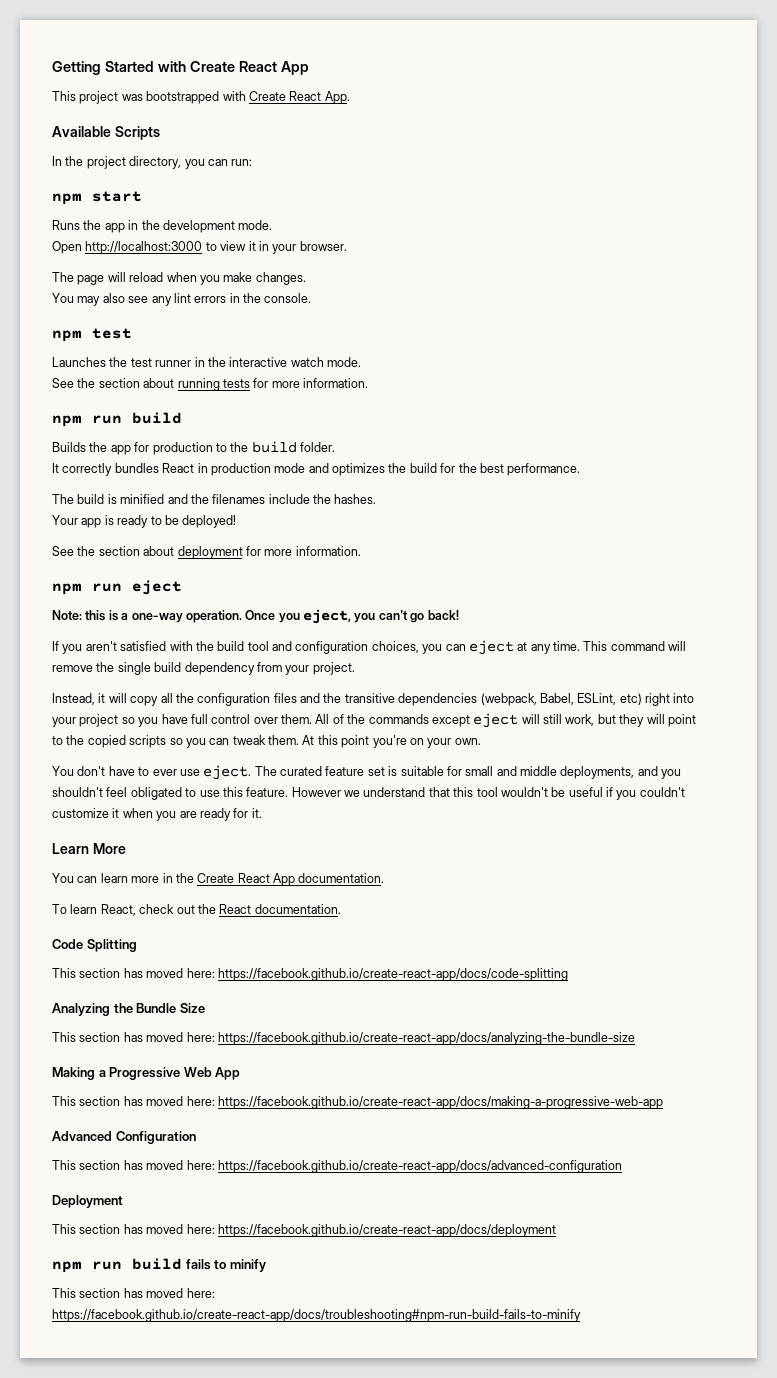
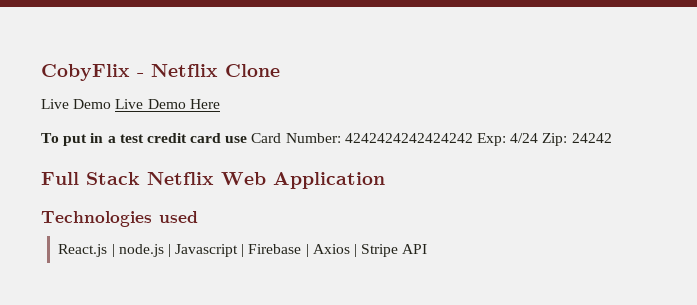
- Getting Started with Create React App
- This project was bootstrapped with Create React App.
- Available Scripts
- In the project directory, you can run:
- npm start
- Runs the app in the development mode.
- Open http://localhost:3000 to view it in your browser.
- The page will reload when you make changes.
- You may also see any lint errors in the console.
- npm test
- Launches the test runner in the interactive watch mode.
- See the section about running tests for more information.
- npm run build
- Builds the app for production to the build folder.
- It correctly bundles React in production mode and optimizes the build for the best performance.
- The build is minified and the filenames include the hashes.
- Your app is ready to be deployed!
- See the section about deployment for more information.
- npm run eject
- Note: this is a one-way operation. Once you eject, you can't go back!
- If you aren't satisfied with the build tool and configuration choices, you can eject at any time. This command will remove the single build dependency from your project.
- Instead, it will copy all the configuration files and the transitive dependencies (webpack, Babel, ESLint, etc) right into your project so you have full control over them. All of the commands except eject will still work, but they will point to the copied scripts so you can tweak them. At this point you're on your own.
- You don't have to ever use eject. The curated feature set is suitable for small and middle deployments, and you shouldn't feel obligated to use this feature. However we understand that this tool wouldn't be useful if you couldn't customize it when you are ready for it.
- Learn More
- You can learn more in the Create React App documentation.
- To learn React, check out the React documentation.
- Code Splitting
- This section has moved here: https://facebook.github.io/create-react-app/docs/code-splitting
- Analyzing the Bundle Size
- This section has moved here: https://facebook.github.io/create-react-app/docs/analyzing-the-bundle-size
- Making a Progressive Web App
- This section has moved here: https://facebook.github.io/create-react-app/docs/making-a-progressive-web-app
- Advanced Configuration
- This section has moved here: https://facebook.github.io/create-react-app/docs/advanced-configuration
- Deployment
- This section has moved here: https://facebook.github.io/create-react-app/docs/deployment
- npm run build fails to minify
- This section has moved here: https://facebook.github.io/create-react-app/docs/troubleshooting#npm-run-build-fails-to-minify
+ CobyFlix - Netflix Clone
+ Live Demo Live Demo Here
+ To put in a test credit card use Card Number: 4242424242424242 Exp: 4/24 Zip: 24242
+ Full Stack Netflix Web Application
+ Technologies used
+ React.js | node.js | Javascript | Firebase | Axios | Stripe API

